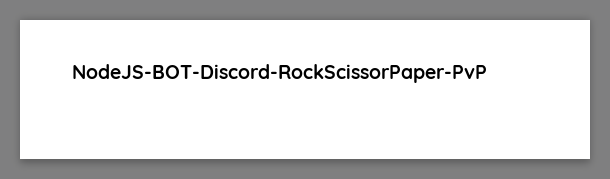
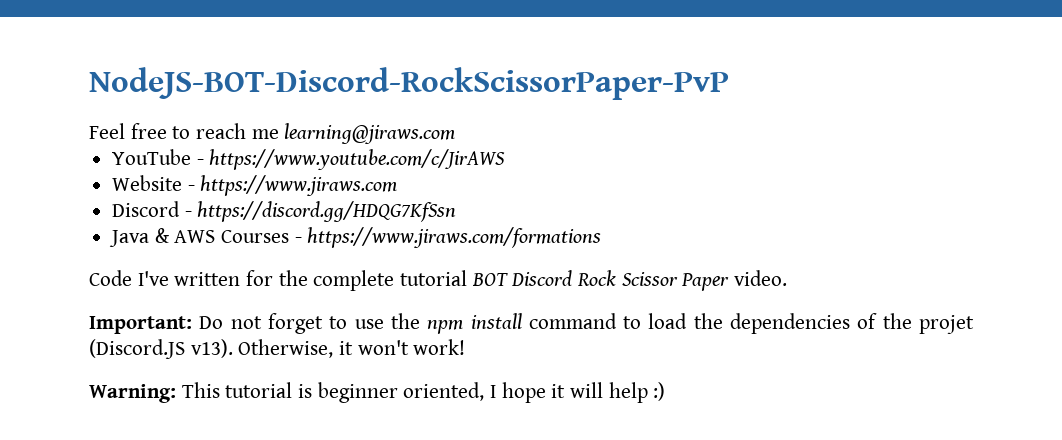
+ Feel free to reach me learning@jiraws.com
+ YouTube - https://www.youtube.com/c/JirAWS
+ Website - https://www.jiraws.com
+ Discord - https://discord.gg/HDQG7KfSsn
+ Java & AWS Courses - https://www.jiraws.com/formations
+ Code I've written for the complete tutorial BOT Discord Rock Scissor Paper video.
+ Important: Do not forget to use the npm install command to load the dependencies of the projet (Discord.JS v13). Otherwise, it won't work!
+ Warning: This tutorial is beginner oriented, I hope it will help :)

